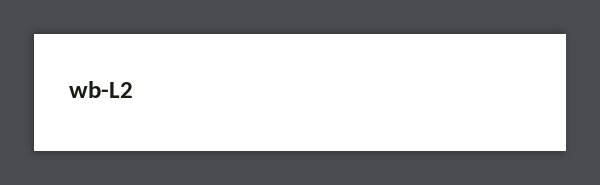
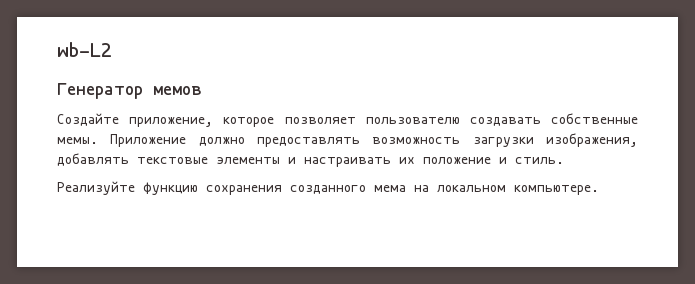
+ Генератор мемов
+ Создайте приложение, которое позволяет пользователю создавать собственные мемы. Приложение должно предоставлять возможность загрузки изображения, добавлять текстовые элементы и настраивать их положение и стиль.
+ Реализуйте функцию сохранения созданного мема на локальном компьютере.

